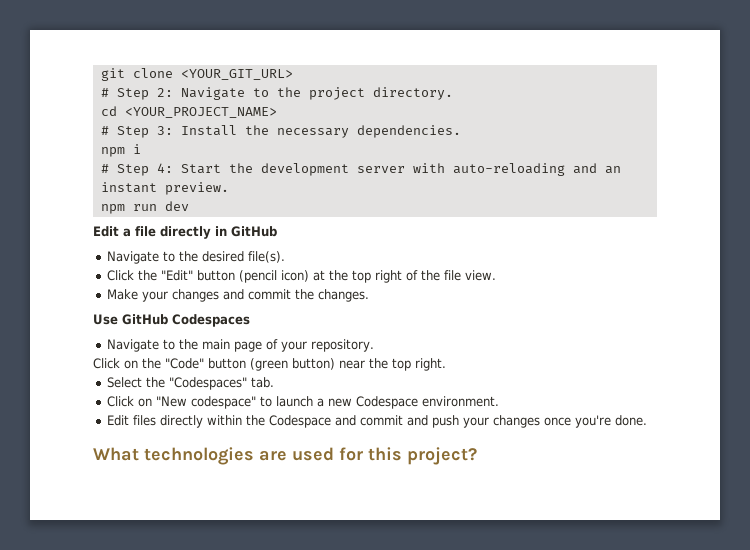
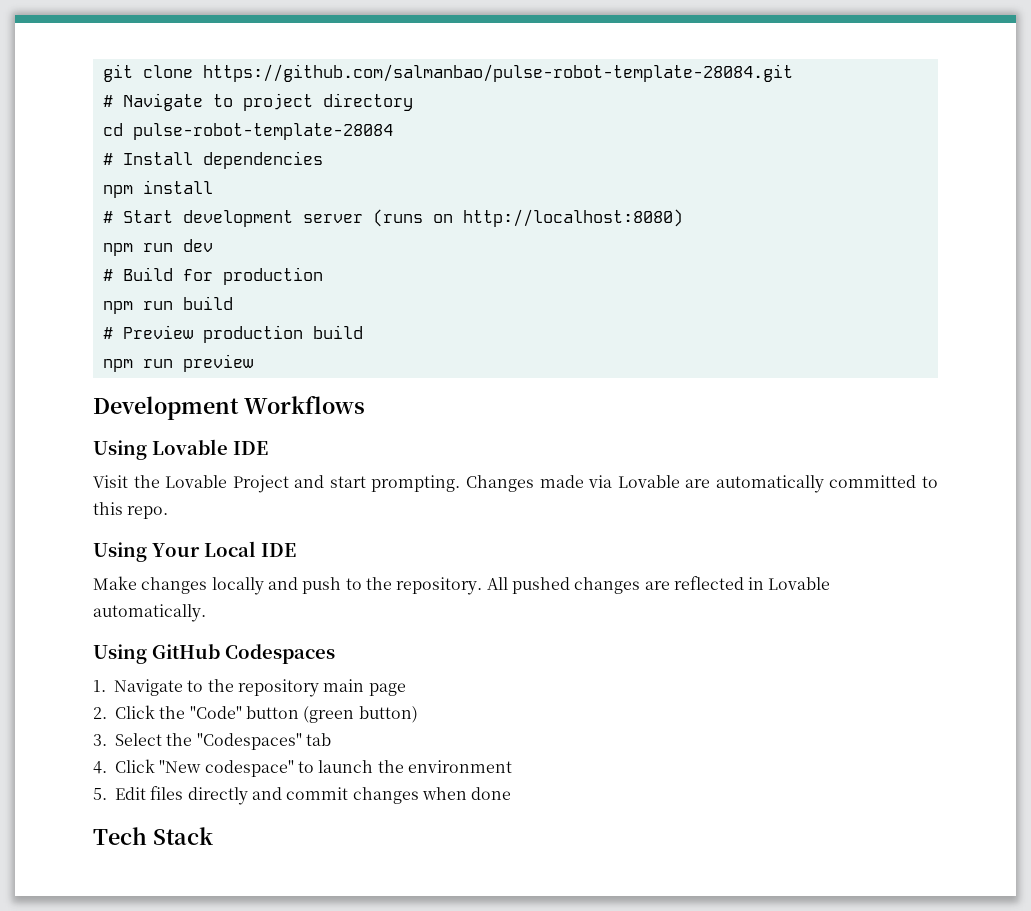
- git clone <YOUR_GIT_URL>
- # Step 2: Navigate to the project directory.
+ git clone https://github.com/salmanbao/pulse-robot-template-28084.git
+ # Navigate to project directory
- cd <YOUR_PROJECT_NAME>
- # Step 3: Install the necessary dependencies.
- npm i
- # Step 4: Start the development server with auto-reloading and an instant preview.
+ cd pulse-robot-template-28084
+ # Install dependencies
+ npm install
+ # Start development server (runs on http://localhost:8080)
  npm run dev
- Edit a file directly in GitHub
- Navigate to the desired file(s).
- Click the "Edit" button (pencil icon) at the top right of the file view.
- Make your changes and commit the changes.
- Use GitHub Codespaces
- Navigate to the main page of your repository.
- Click on the "Code" button (green button) near the top right.
- Select the "Codespaces" tab.
- Click on "New codespace" to launch a new Codespace environment.
- Edit files directly within the Codespace and commit and push your changes once you're done.
- What technologies are used for this project?
+ # Build for production
+ npm run build
+ # Preview production build
+ npm run preview
+ Development Workflows
+ Using Lovable IDE
+ Visit the Lovable Project and start prompting. Changes made via Lovable are automatically committed to this repo.
+ Using Your Local IDE
+ Make changes locally and push to the repository. All pushed changes are reflected in Lovable automatically.
+ Using GitHub Codespaces
+ 1. Navigate to the repository main page
+ 2. Click the "Code" button (green button)
+ 3. Select the "Codespaces" tab
+ 4. Click "New codespace" to launch the environment
+ 5. Edit files directly and commit changes when done
+ Tech Stack

